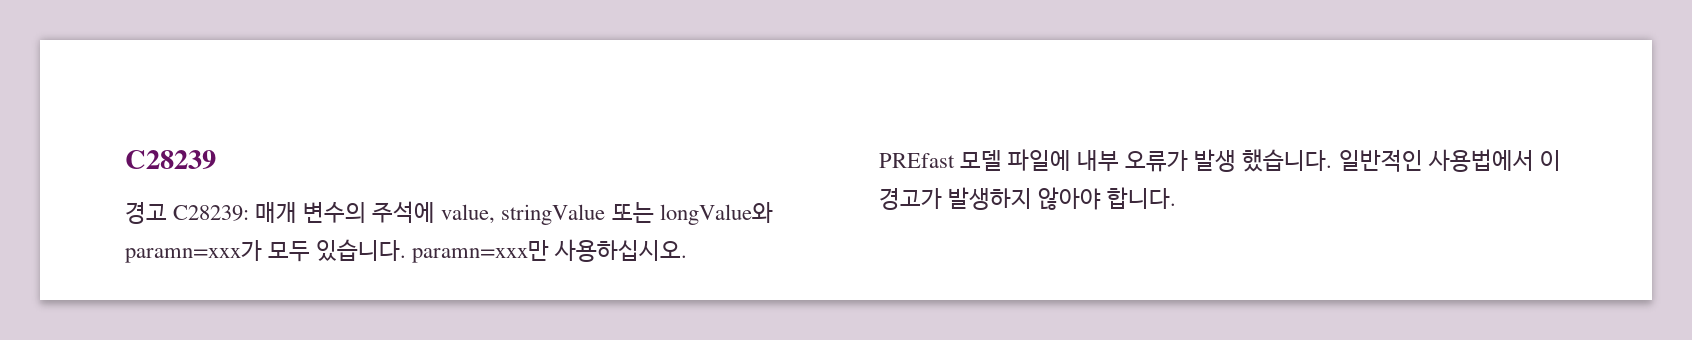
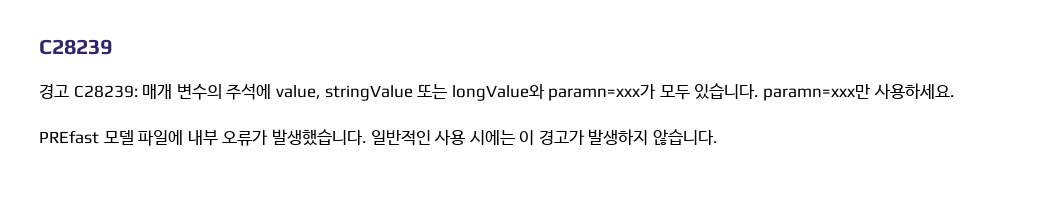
- 경고 C28239: 매개 변수의 주석에 value, stringValue 또는 longValue와 paramn=xxx가 모두 있습니다. paramn=xxx만 사용하십시오.
+ 경고 C28239: 매개 변수의 주석에 value, stringValue 또는 longValue와 paramn=xxx가 모두 있습니다. paramn=xxx만 사용하세요.
- PREfast 모델 파일에 내부 오류가 발생 했습니다. 일반적인 사용법에서 이 경고가 발생하지 않아야 합니다.
+ PREfast 모델 파일에 내부 오류가 발생했습니다. 일반적인 사용 시에는 이 경고가 발생하지 않습니다.

